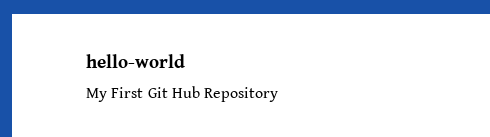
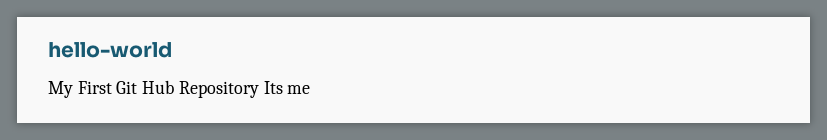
- My First Git Hub Repository
+ My First Git Hub Repository Its me

